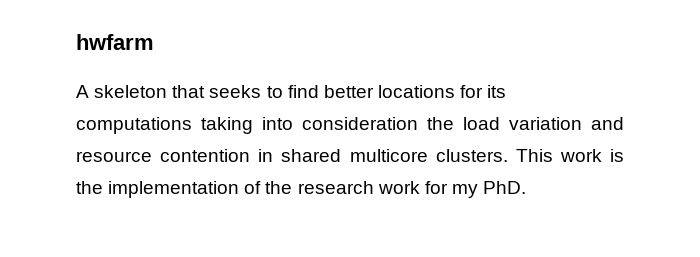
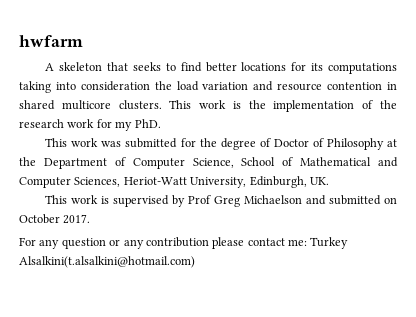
+ This work was submitted for the degree of Doctor of Philosophy at the Department of Computer Science, School of Mathematical and Computer Sciences, Heriot-Watt University, Edinburgh, UK.
+ This work is supervised by Prof Greg Michaelson and submitted on October 2017.
+ For any question or any contribution please contact me: Turkey Alsalkini(t.alsalkini@hotmail.com)

